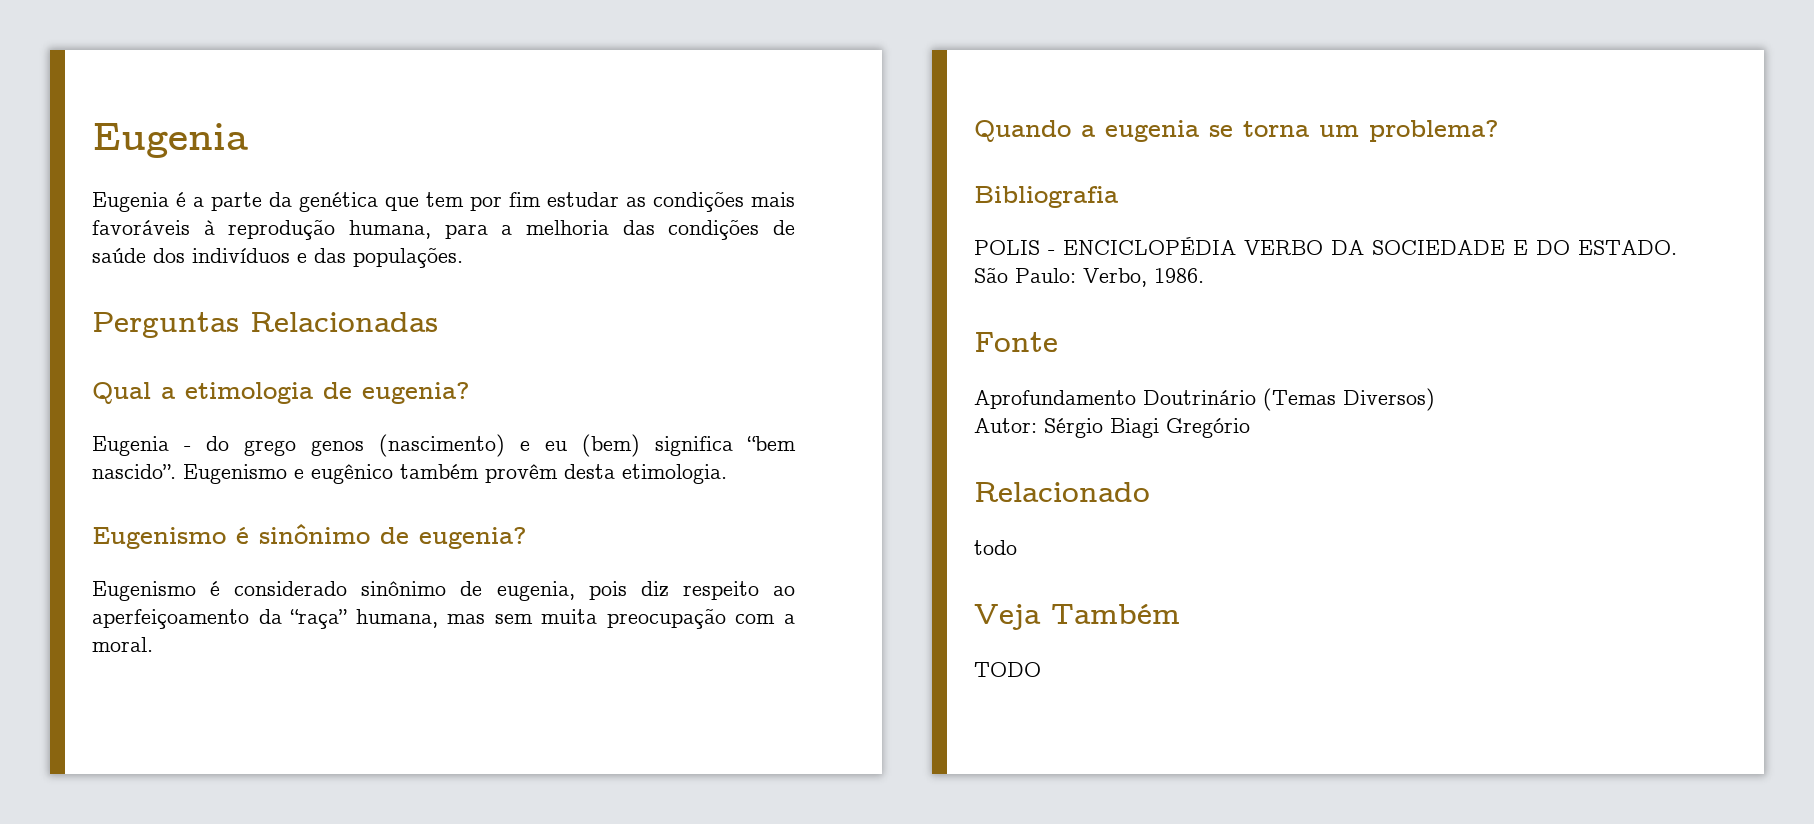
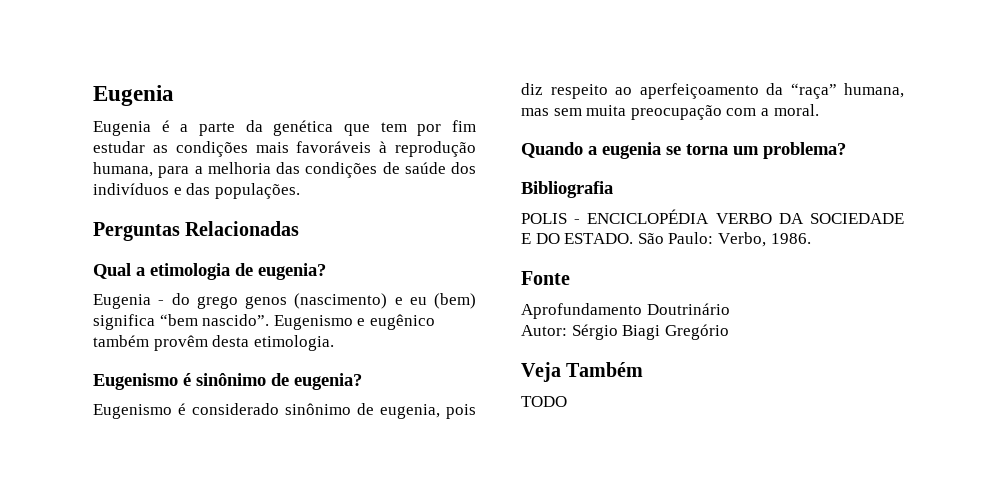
- Aprofundamento Doutrinário (Temas Diversos)
+ Aprofundamento Doutrinário
- Relacionado
- todo

